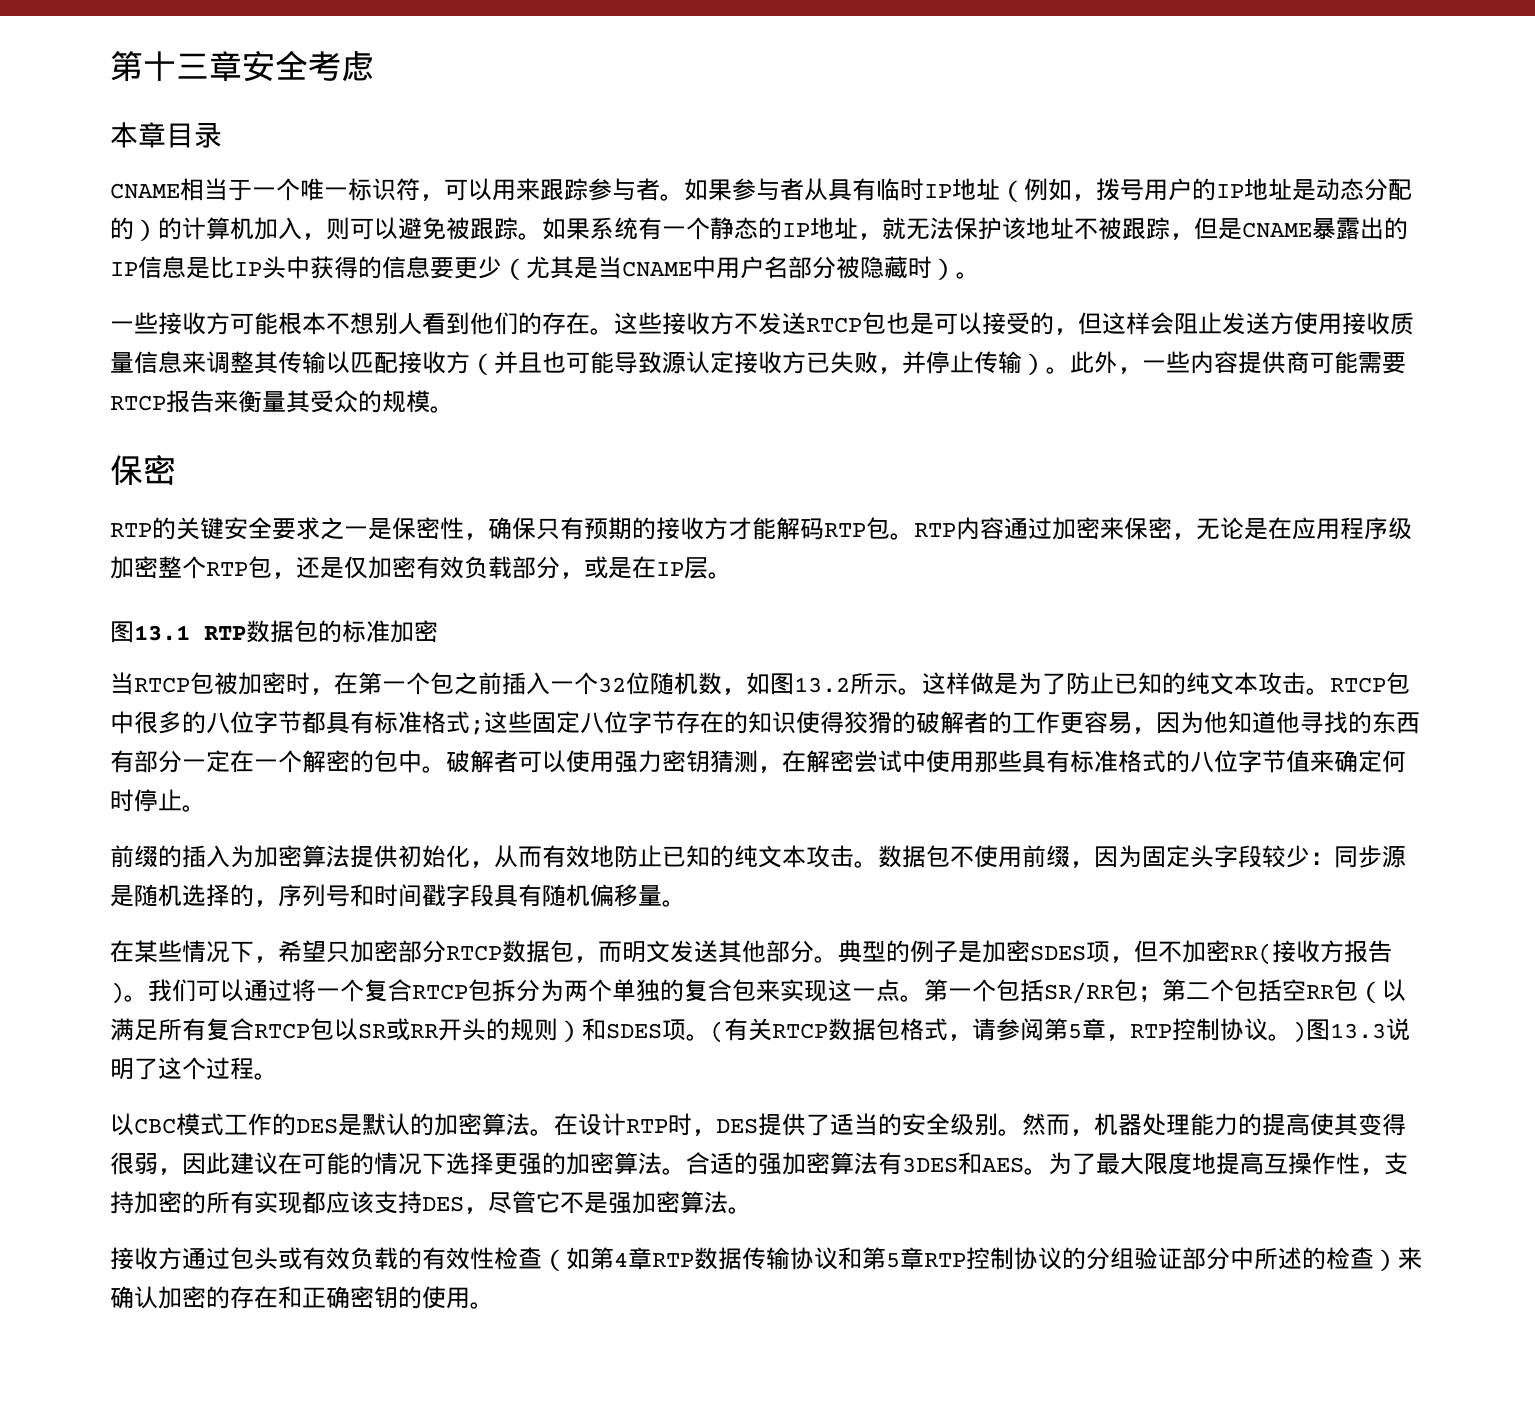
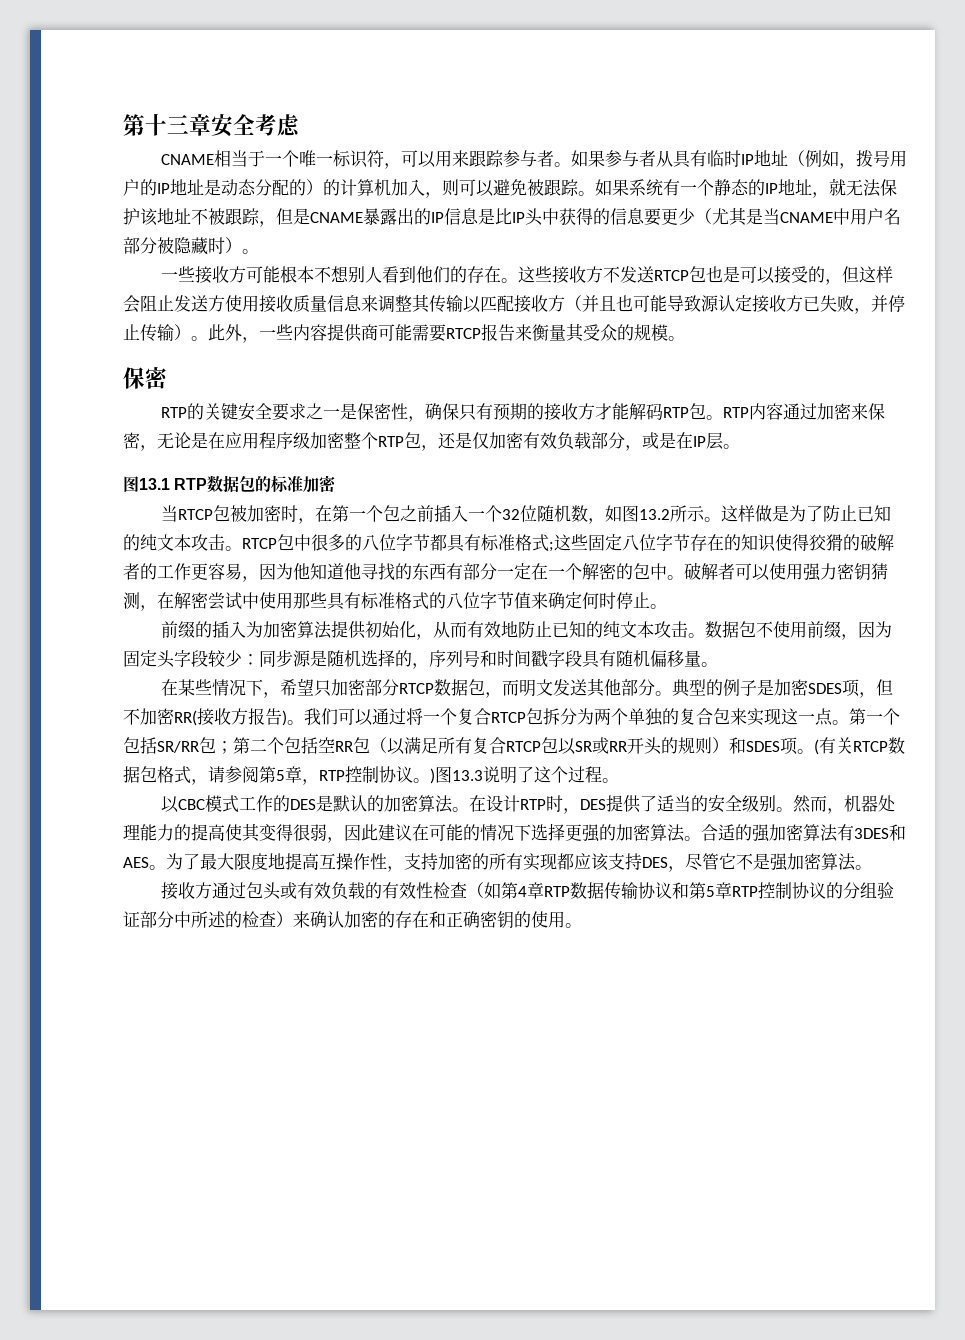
- 本章目录

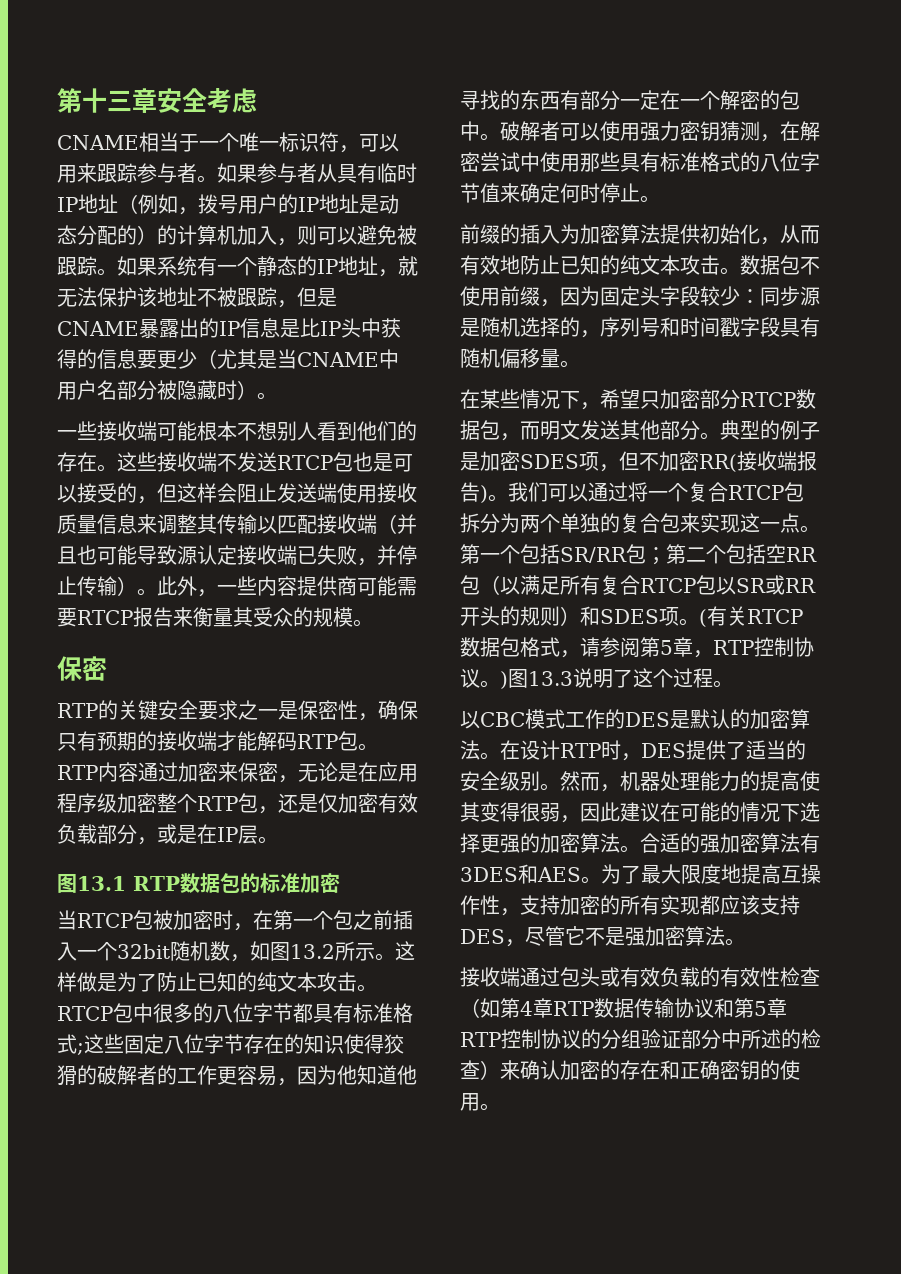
- 一些接收方可能根本不想别人看到他们的存在。
+ 一些接收端可能根本不想别人看到他们的存在。
- 这些接收方不发送RTCP包也是可以接受的，但这样会阻止发送方使用接收质量信息来调整其传输以匹配接收方（并且也可能导致源认定接收方已失败，并停止传输）。
+ 这些接收端不发送RTCP包也是可以接受的，但这样会阻止发送端使用接收质量信息来调整其传输以匹配接收端（并且也可能导致源认定接收端已失败，并停止传输）。
- RTP的关键安全要求之一是保密性，确保只有预期的接收方才能解码RTP包。
+ RTP的关键安全要求之一是保密性，确保只有预期的接收端才能解码RTP包。
- 当RTCP包被加密时，在第一个包之前插入一个32位随机数，如图13.2所示。
+ 当RTCP包被加密时，在第一个包之前插入一个32bit随机数，如图13.2所示。
- 典型的例子是加密SDES项，但不加密RR(接收方报告)。
+ 典型的例子是加密SDES项，但不加密RR(接收端报告)。
- 接收方通过包头或有效负载的有效性检查（如第4章RTP数据传输协议和第5章RTP控制协议的分组验证部分中所述的检查）来确认加密的存在和正确密钥的使用。
+ 接收端通过包头或有效负载的有效性检查（如第4章RTP数据传输协议和第5章RTP控制协议的分组验证部分中所述的检查）来确认加密的存在和正确密钥的使用。

